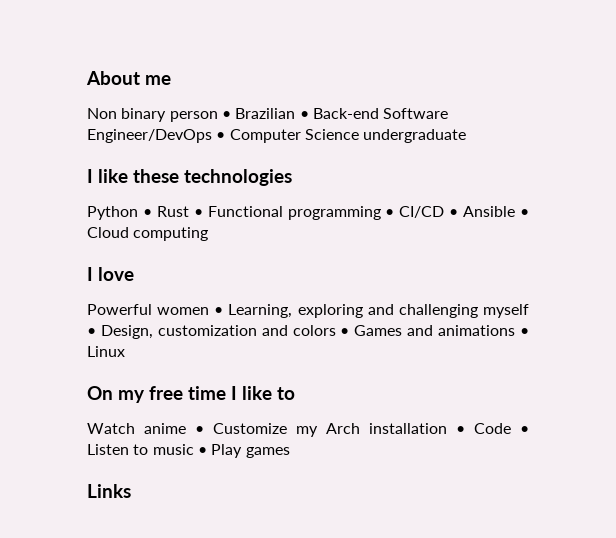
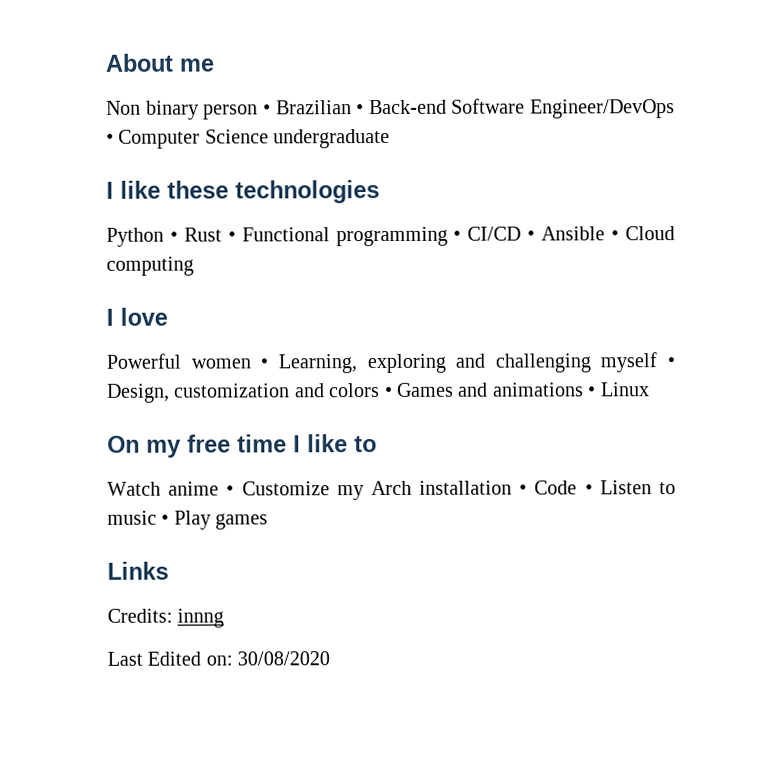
+ Credits: innng
+ Last Edited on: 30/08/2020

